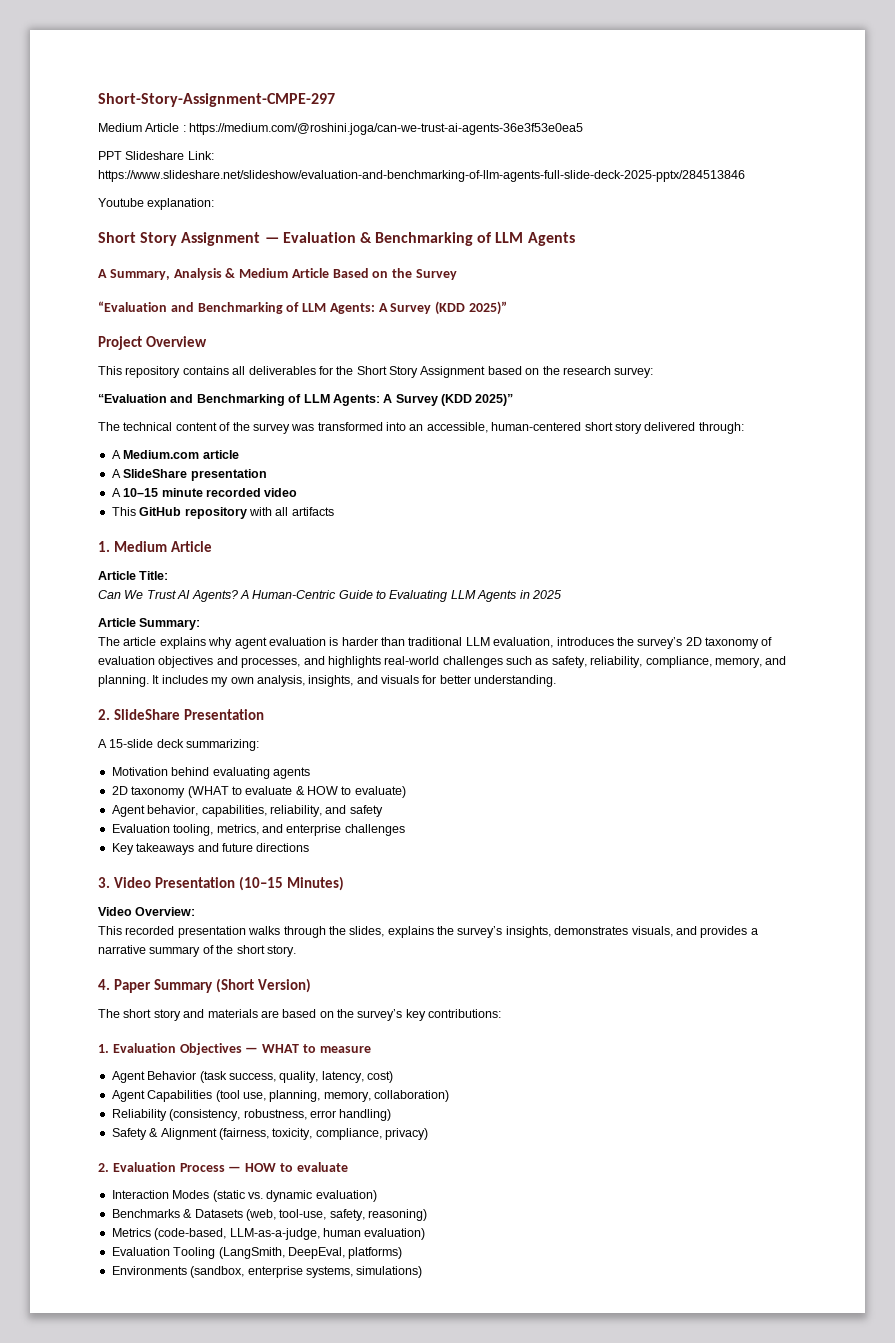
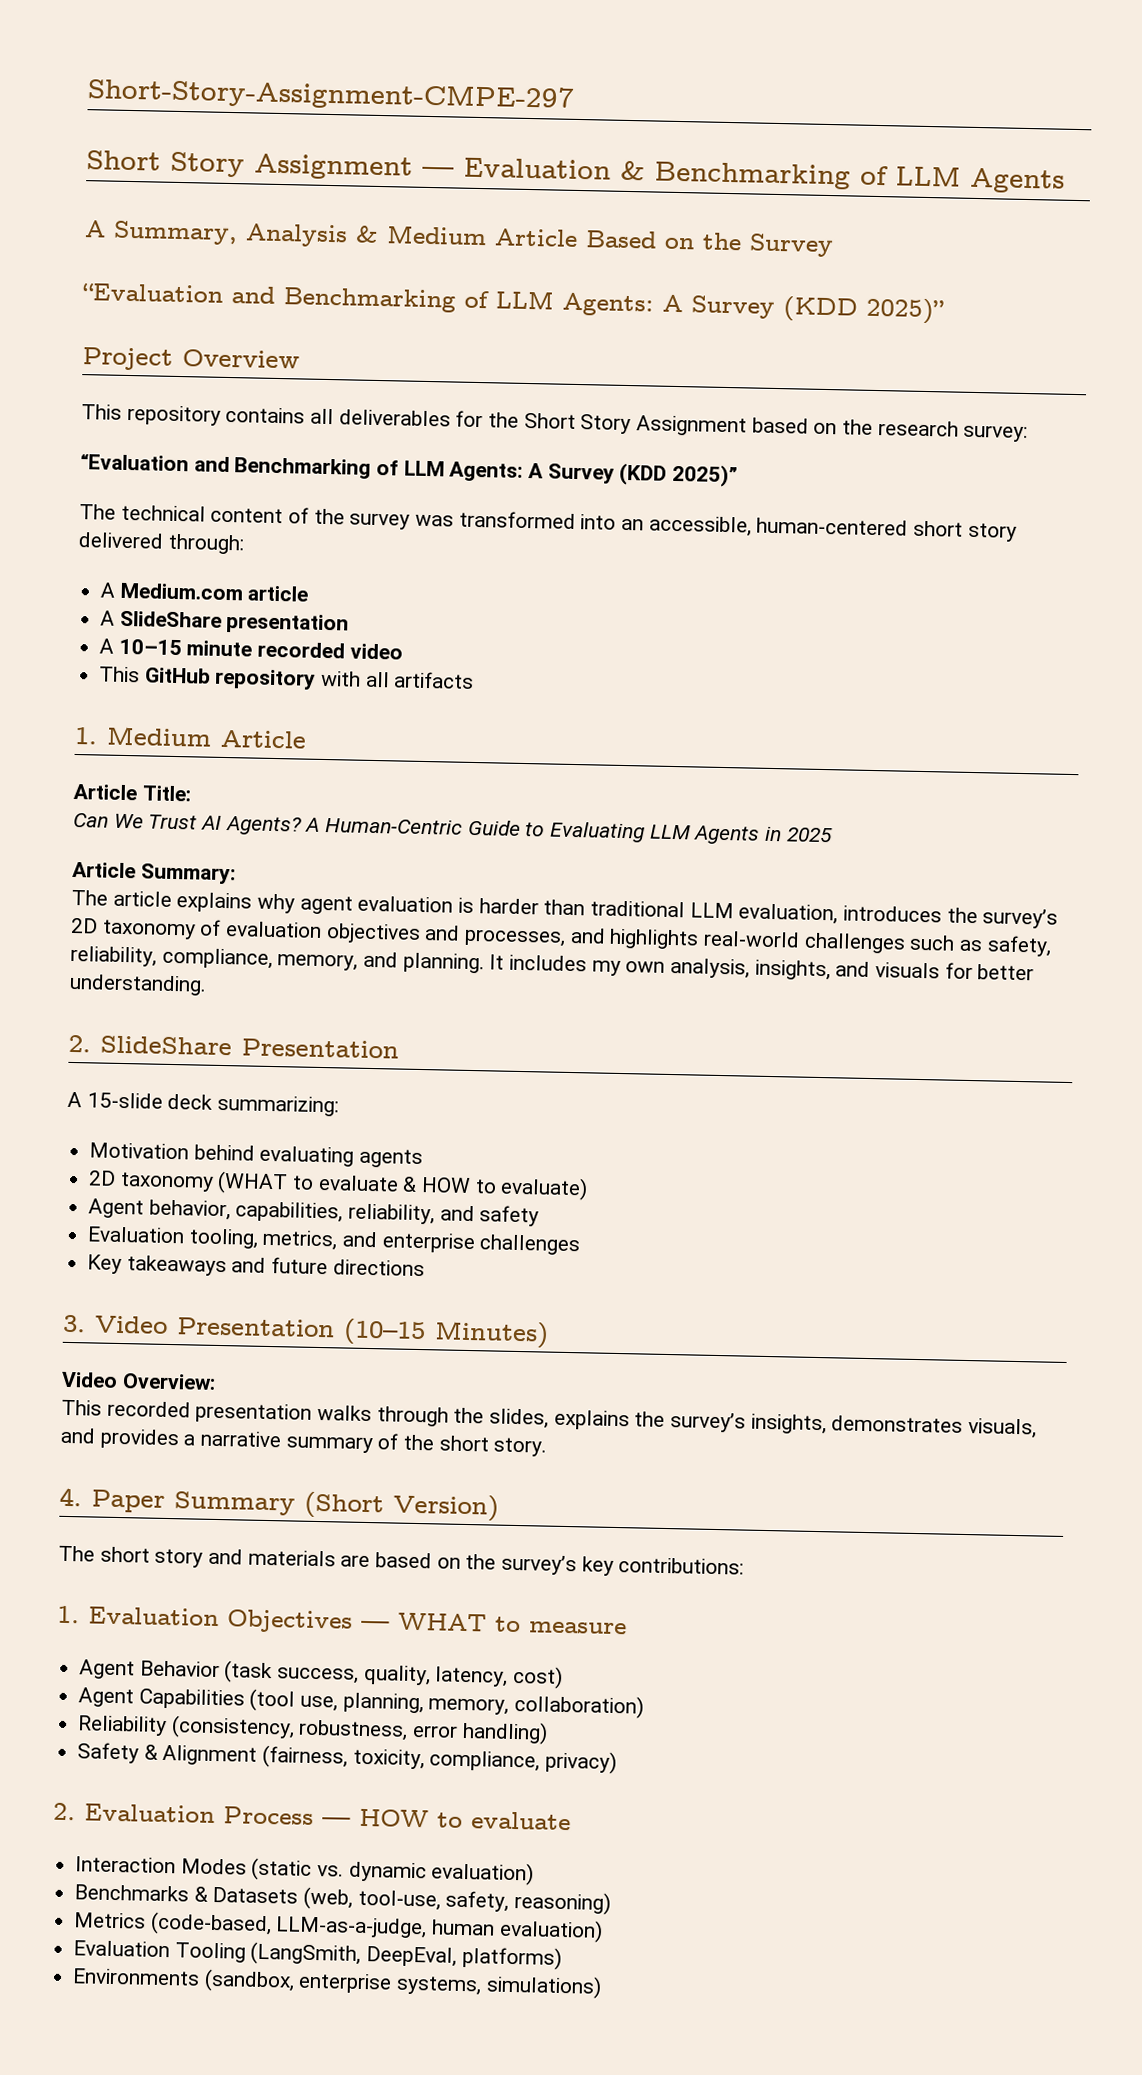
- Medium Article : https://medium.com/@roshini.joga/can-we-trust-ai-agents-36e3f53e0ea5
- PPT Slideshare Link: https://www.slideshare.net/slideshow/evaluation-and-benchmarking-of-llm-agents-full-slide-deck-2025-pptx/284513846
- Youtube explanation:

